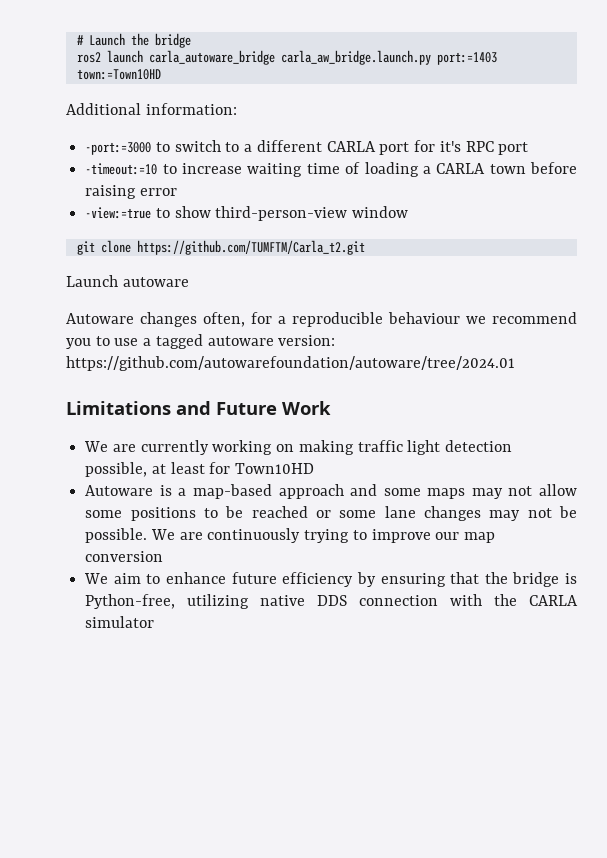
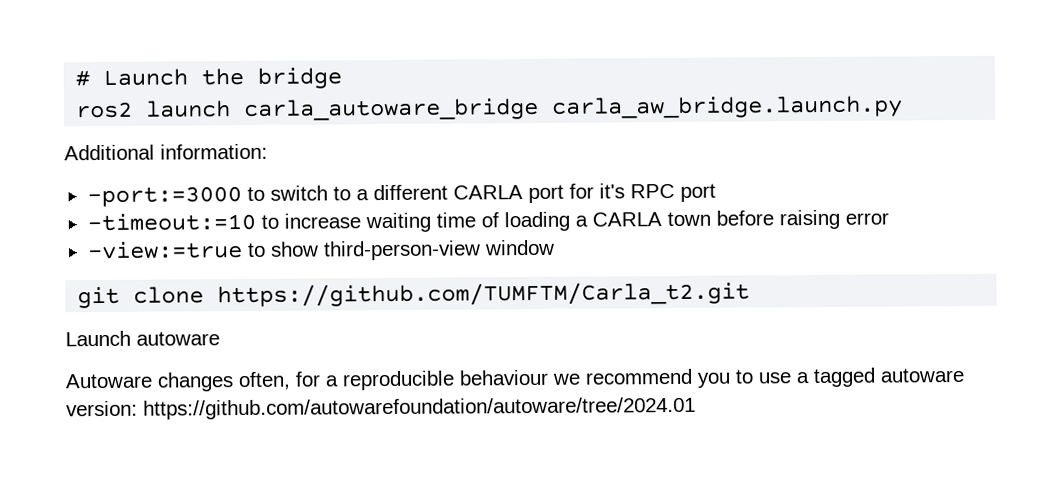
- ros2 launch carla_autoware_bridge carla_aw_bridge.launch.py port:=1403 town:=Town10HD
+ ros2 launch carla_autoware_bridge carla_aw_bridge.launch.py
- Limitations and Future Work
- We are currently working on making traffic light detection possible, at least for Town10HD
- Autoware is a map-based approach and some maps may not allow some positions to be reached or some lane changes may not be possible. We are continuously trying to improve our map conversion
- We aim to enhance future efficiency by ensuring that the bridge is Python-free, utilizing native DDS connection with the CARLA simulator

